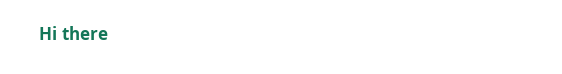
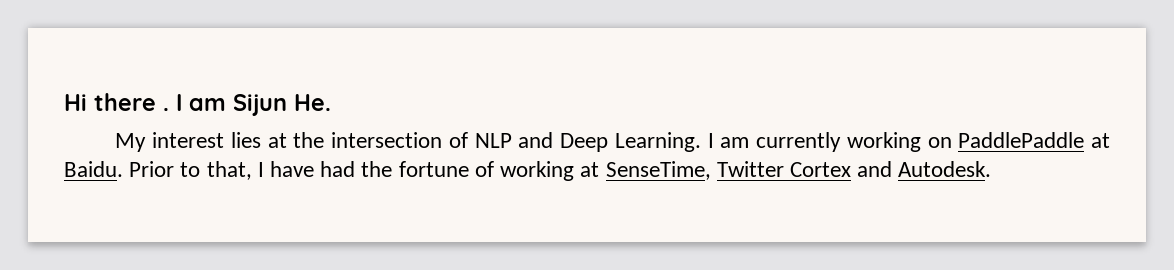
- Hi there
+ Hi there . I am Sijun He.
+ My interest lies at the intersection of NLP and Deep Learning. I am currently working on PaddlePaddle at Baidu. Prior to that, I have had the fortune of working at SenseTime, Twitter Cortex and Autodesk.

